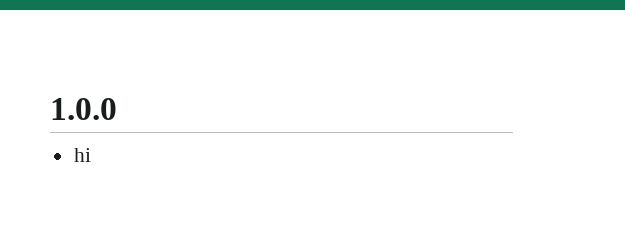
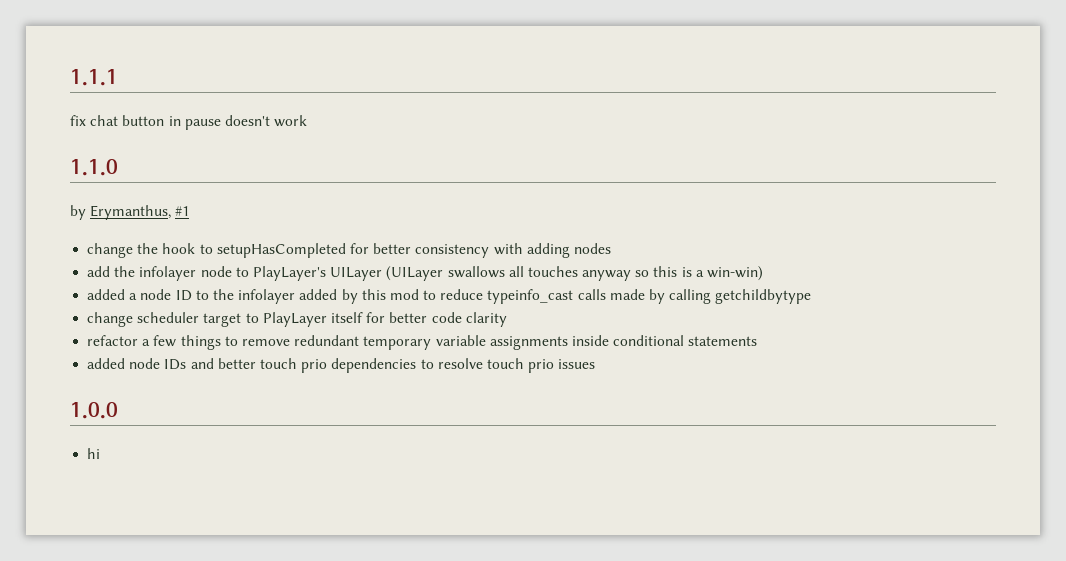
+ 1.1.1
+ fix chat button in pause doesn't work
+ 1.1.0
+ by Erymanthus, #1
+ change the hook to setupHasCompleted for better consistency with adding nodes
+ add the infolayer node to PlayLayer's UILayer (UILayer swallows all touches anyway so this is a win-win)
+ added a node ID to the infolayer added by this mod to reduce typeinfo_cast calls made by calling getchildbytype
+ change scheduler target to PlayLayer itself for better code clarity
+ refactor a few things to remove redundant temporary variable assignments inside conditional statements
+ added node IDs and better touch prio dependencies to resolve touch prio issues

